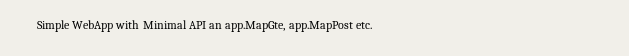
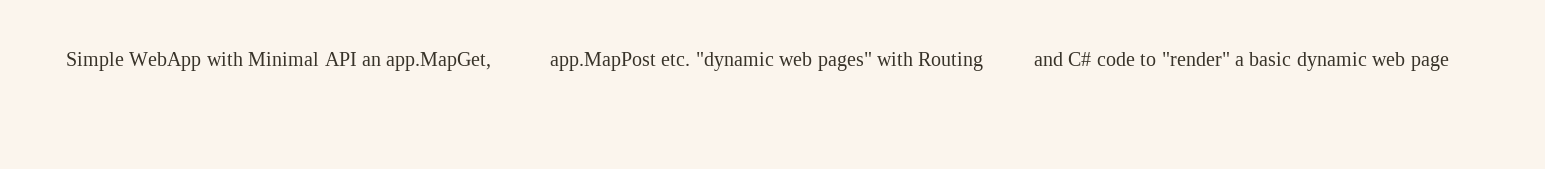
- Simple WebApp with Minimal API an app.MapGte, app.MapPost etc.
+ Simple WebApp with Minimal API an app.MapGet, app.MapPost etc. "dynamic web pages" with Routing and C# code to "render" a basic dynamic web page

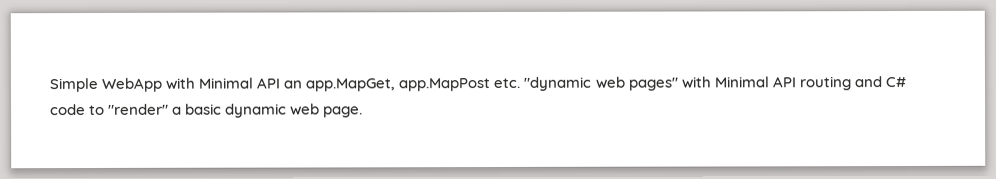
- Simple WebApp with Minimal API an app.MapGet, app.MapPost etc. "dynamic web pages" with Routing and C# code to "render" a basic dynamic web page
+ Simple WebApp with Minimal API an app.MapGet, app.MapPost etc. "dynamic web pages" with Minimal API routing and C# code to "render" a basic dynamic web page.

